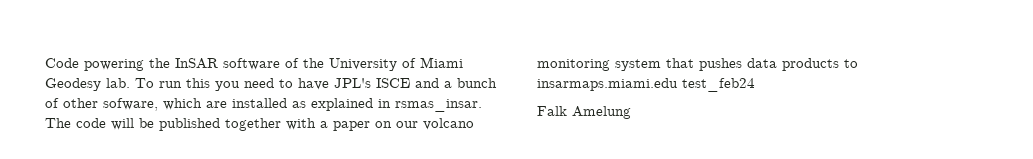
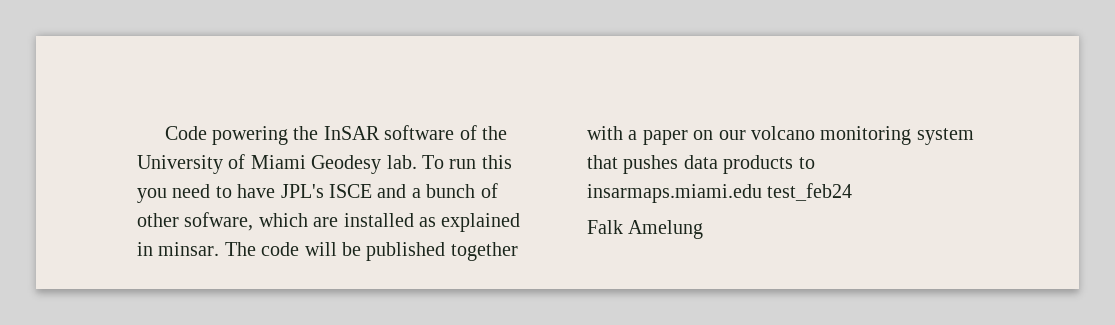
- To run this you need to have JPL's ISCE and a bunch of other sofware, which are installed as explained in rsmas_insar.
+ To run this you need to have JPL's ISCE and a bunch of other sofware, which are installed as explained in minsar.

